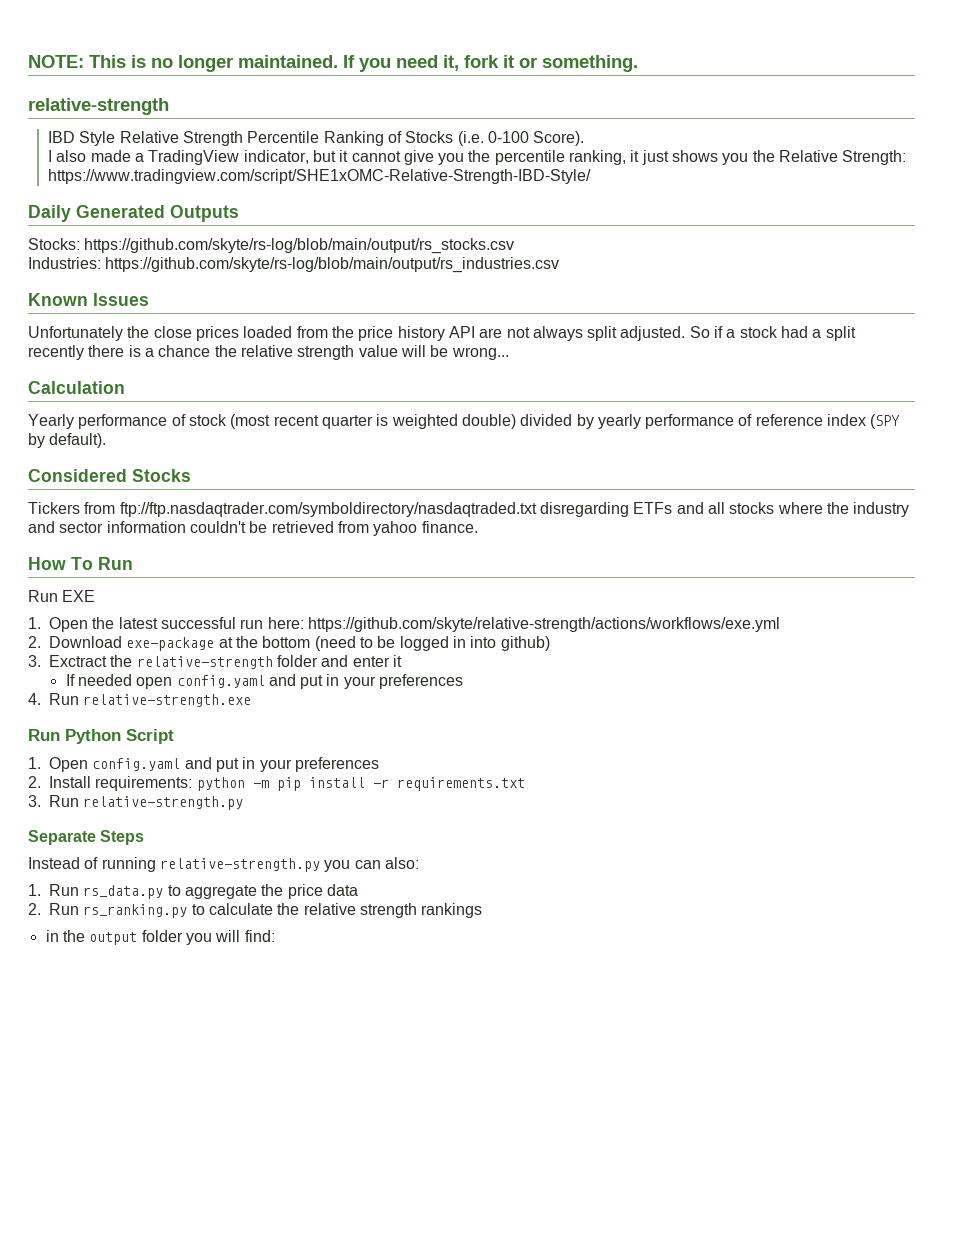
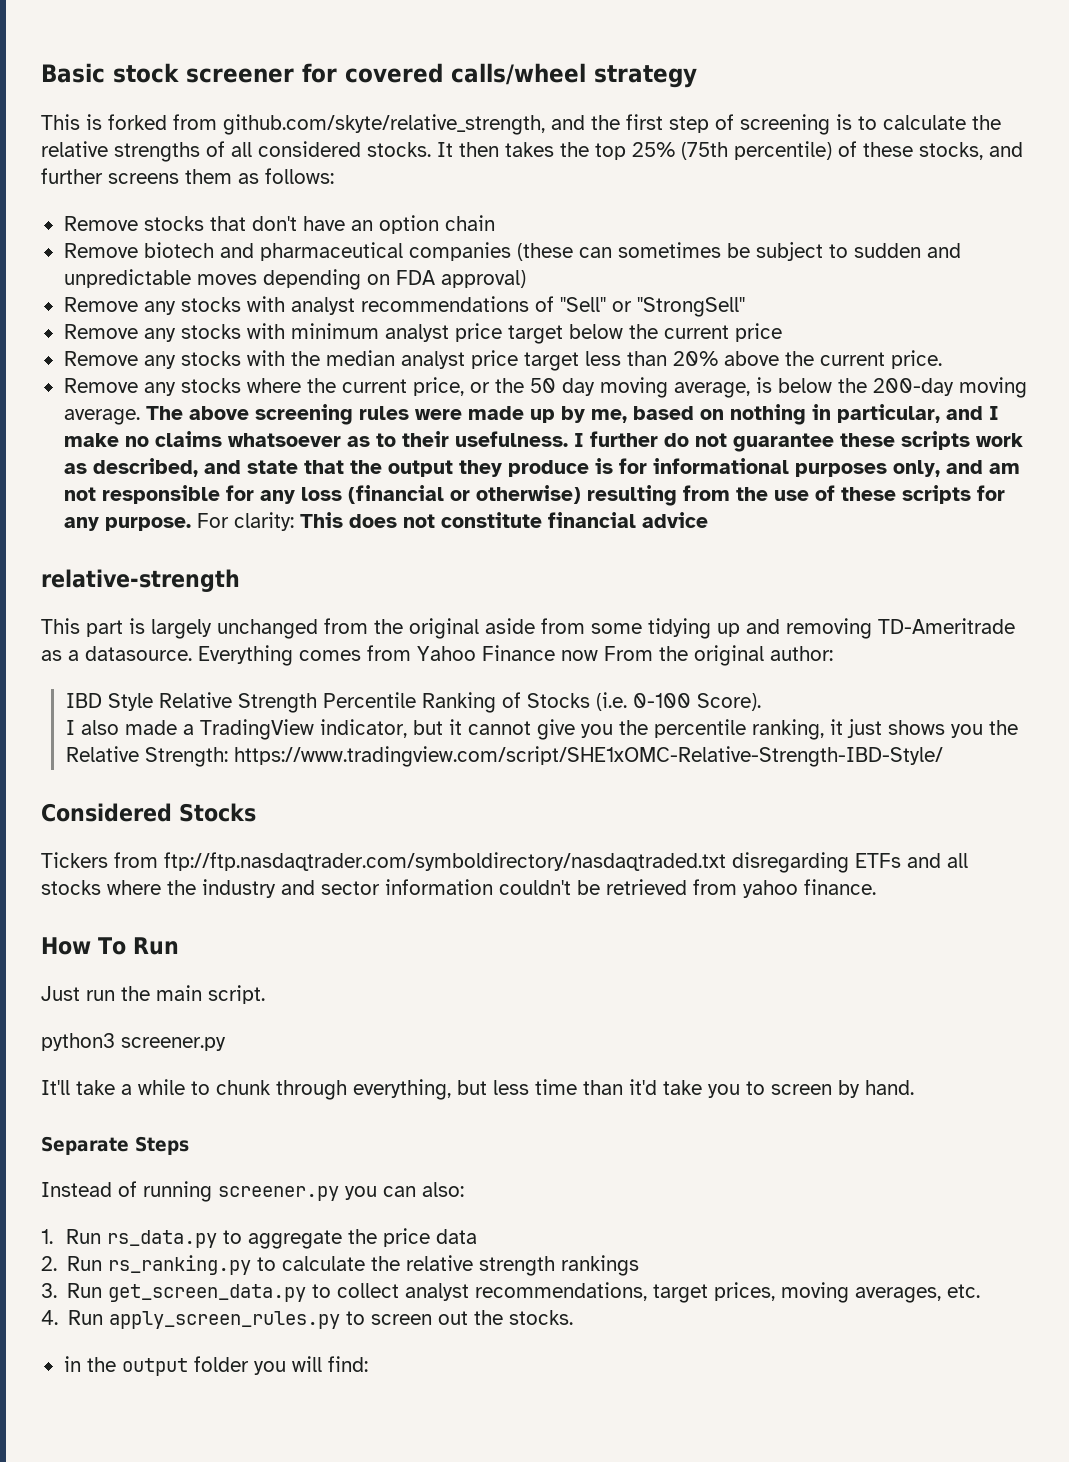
- NOTE: This is no longer maintained. If you need it, fork it or something.
+ Basic stock screener for covered calls/wheel strategy
+ This is forked from github.com/skyte/relative_strength, and the first step of screening is to calculate the relative strengths of all considered stocks. It then takes the top 25% (75th percentile) of these stocks, and further screens them as follows:
+ Remove stocks that don't have an option chain
+ Remove biotech and pharmaceutical companies (these can sometimes be subject to sudden and unpredictable moves depending on FDA approval)
+ Remove any stocks with analyst recommendations of "Sell" or "StrongSell"
+ Remove any stocks with minimum analyst price target below the current price
+ Remove any stocks with the median analyst price target less than 20% above the current price.
+ Remove any stocks where the current price, or the 50 day moving average, is below the 200-day moving average. The above screening rules were made up by me, based on nothing in particular, and I make no claims whatsoever as to their usefulness. I further do not guarantee these scripts work as described, and state that the output they produce is for informational purposes only, and am not responsible for any loss (financial or otherwise) resulting from the use of these scripts for any purpose. For clarity: This does not constitute financial advice
  relative-strength
+ This part is largely unchanged from the original aside from some tidying up and removing TD-Ameritrade as a datasource. Everything comes from Yahoo Finance now From the original author:
- Daily Generated Outputs
- Stocks: https://github.com/skyte/rs-log/blob/main/output/rs_stocks.csv
- Industries: https://github.com/skyte/rs-log/blob/main/output/rs_industries.csv
- Known Issues
- Unfortunately the close prices loaded from the price history API are not always split adjusted. So if a stock had a split recently there is a chance the relative strength value will be wrong...
- Calculation
- Yearly performance of stock (most recent quarter is weighted double) divided by yearly performance of reference index (SPY by default).
- Run EXE
- 1. Open the latest successful run here: https://github.com/skyte/relative-strength/actions/workflows/exe.yml
- 2. Download exe-package at the bottom (need to be logged in into github)
- 3. Exctract the relative-strength folder and enter it
- If needed open config.yaml and put in your preferences
- 4. Run relative-strength.exe
- Run Python Script
- 1. Open config.yaml and put in your preferences
- 2. Install requirements: python -m pip install -r requirements.txt
- 3. Run relative-strength.py
+ Just run the main script.
+ python3 screener.py
+ It'll take a while to chunk through everything, but less time than it'd take you to screen by hand.
- Instead of running relative-strength.py you can also:
+ Instead of running screener.py you can also:
+ 3. Run get_screen_data.py to collect analyst recommendations, target prices, moving averages, etc.
+ 4. Run apply_screen_rules.py to screen out the stocks.

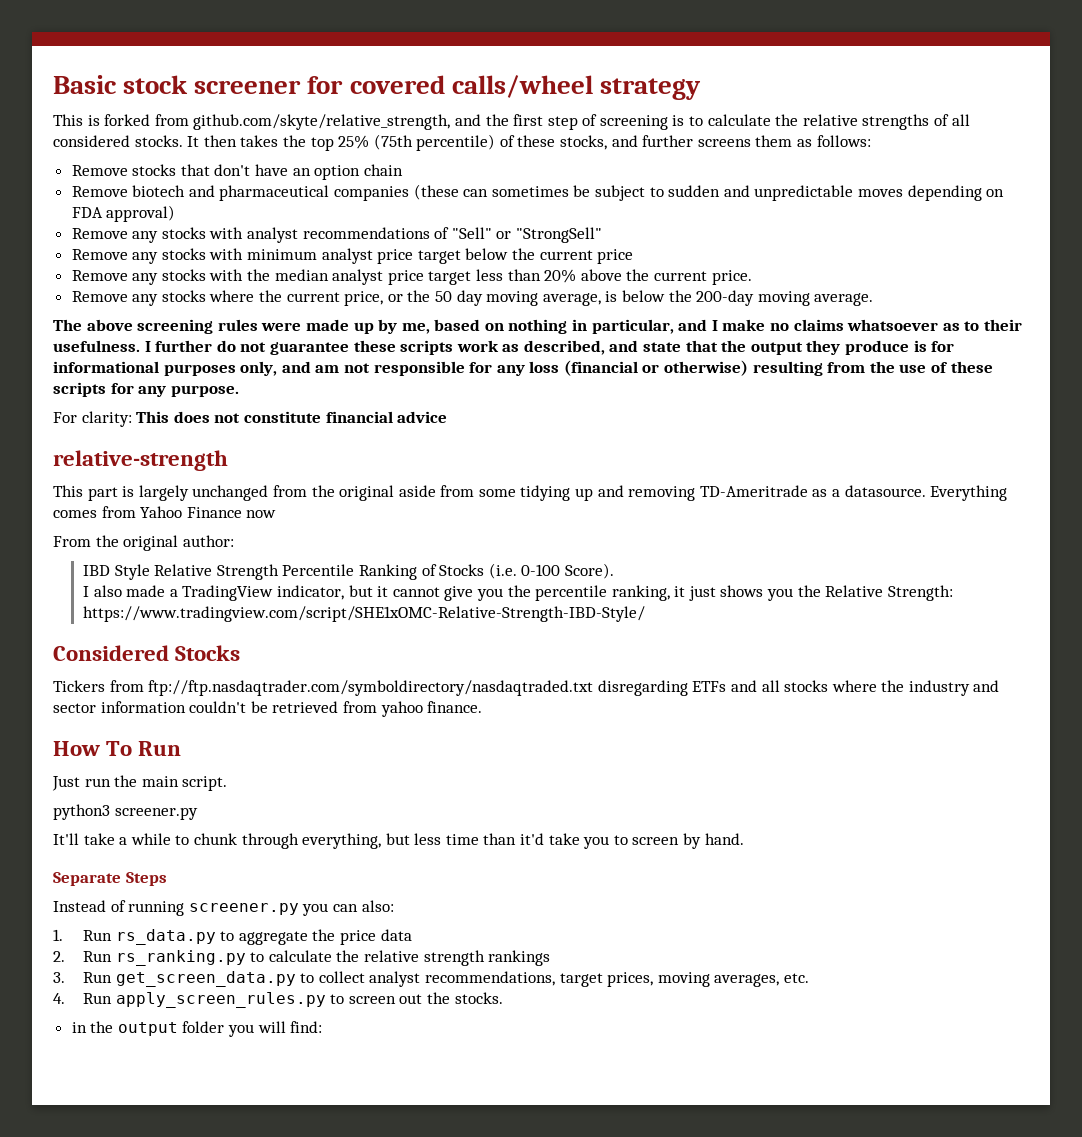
- Remove any stocks where the current price, or the 50 day moving average, is below the 200-day moving average. The above screening rules were made up by me, based on nothing in particular, and I make no claims whatsoever as to their usefulness.
+ Remove any stocks where the current price, or the 50 day moving average, is below the 200-day moving average.
+ The above screening rules were made up by me, based on nothing in particular, and I make no claims whatsoever as to their usefulness.
- I further do not guarantee these scripts work as described, and state that the output they produce is for informational purposes only, and am not responsible for any loss (financial or otherwise) resulting from the use of these scripts for any purpose. For clarity: This does not constitute financial advice
+ I further do not guarantee these scripts work as described, and state that the output they produce is for informational purposes only, and am not responsible for any loss (financial or otherwise) resulting from the use of these scripts for any purpose.
+ For clarity: This does not constitute financial advice
- Everything comes from Yahoo Finance now From the original author:
+ Everything comes from Yahoo Finance now
+ From the original author:

